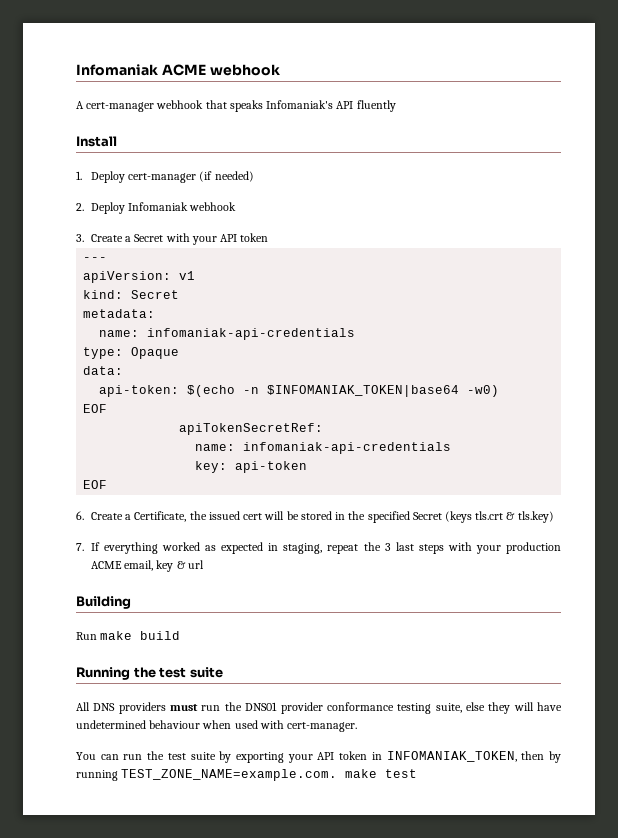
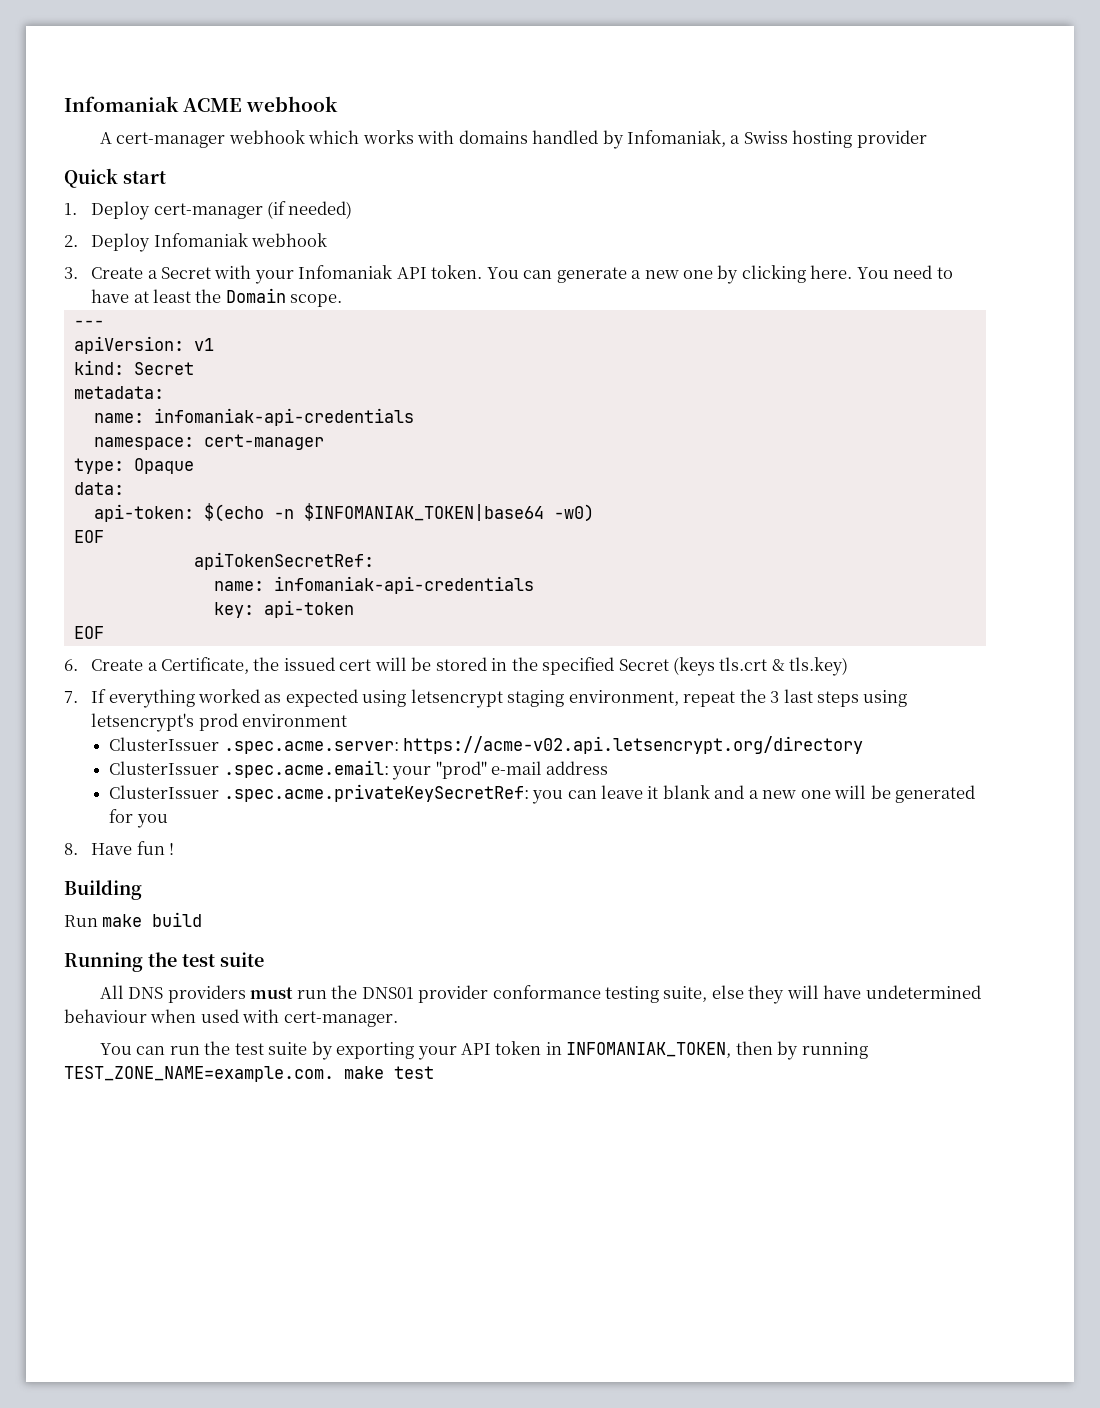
- A cert-manager webhook that speaks Infomaniak's API fluently
- Install
+ A cert-manager webhook which works with domains handled by Infomaniak, a Swiss hosting provider
+ Quick start
- 3. Create a Secret with your API token
+ 3. Create a Secret with your Infomaniak API token. You can generate a new one by clicking here. You need to have at least the Domain scope.
+ namespace: cert-manager
- 7. If everything worked as expected in staging, repeat the 3 last steps with your production ACME email, key & url
+ 7. If everything worked as expected using letsencrypt staging environment, repeat the 3 last steps using letsencrypt's prod environment
+ ClusterIssuer .spec.acme.server: https://acme-v02.api.letsencrypt.org/directory
+ ClusterIssuer .spec.acme.email: your "prod" e-mail address
+ ClusterIssuer .spec.acme.privateKeySecretRef: you can leave it blank and a new one will be generated for you
+ 8. Have fun !

